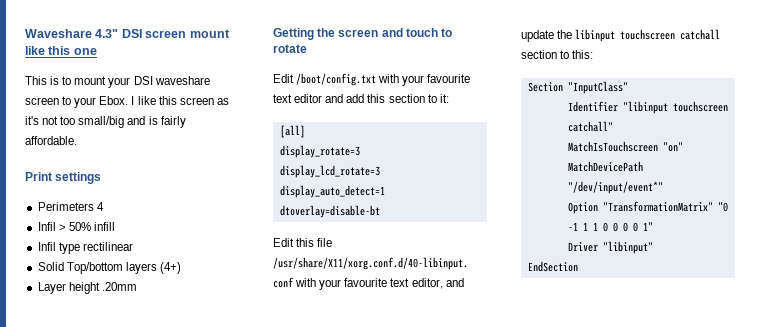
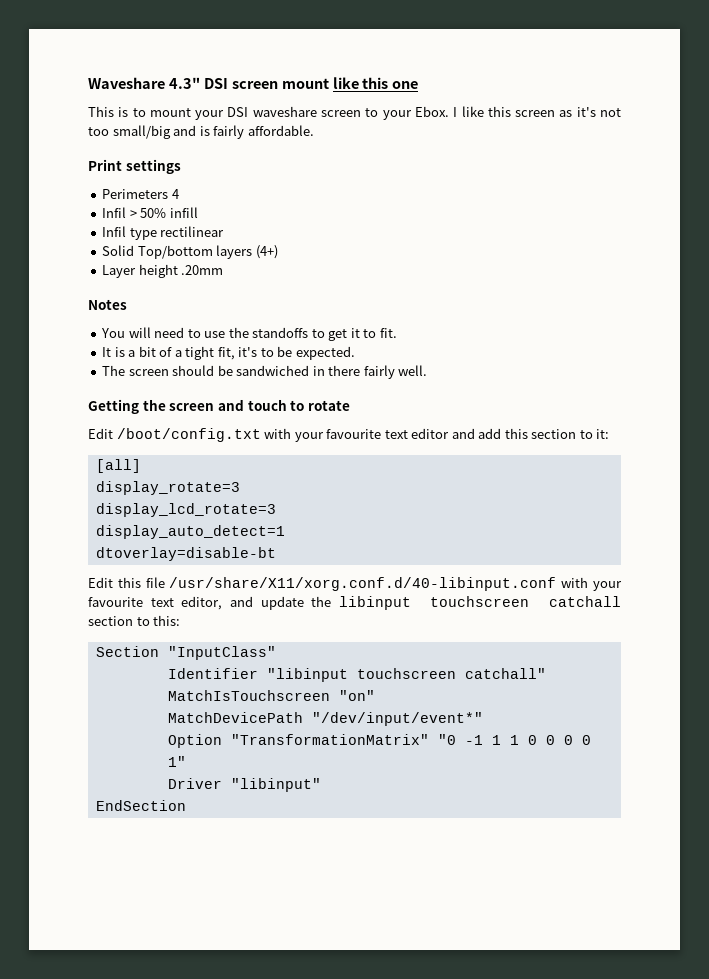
+ Notes
+ You will need to use the standoffs to get it to fit.
+ It is a bit of a tight fit, it's to be expected.
+ The screen should be sandwiched in there fairly well.

